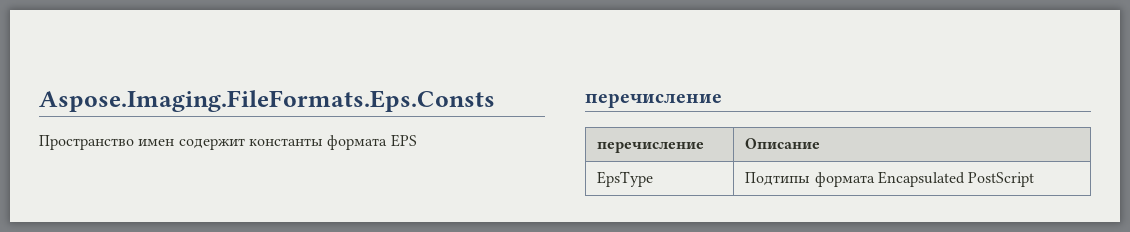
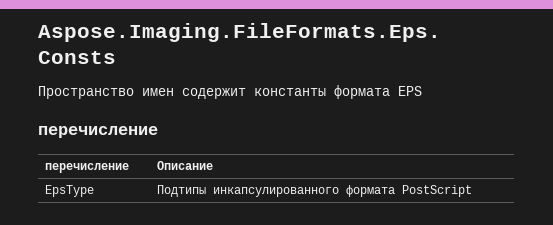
- EpsType | Подтипы формата Encapsulated PostScript
+ EpsType | Подтипы инкапсулированного формата PostScript

